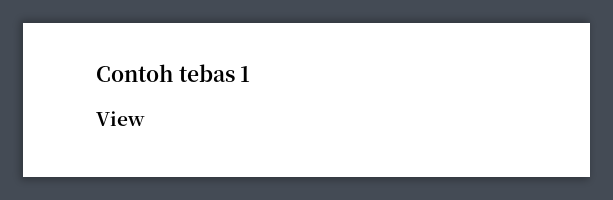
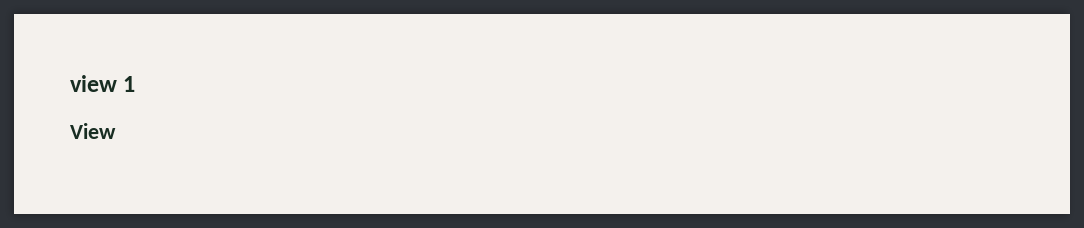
- Contoh tebas 1
+ view 1

